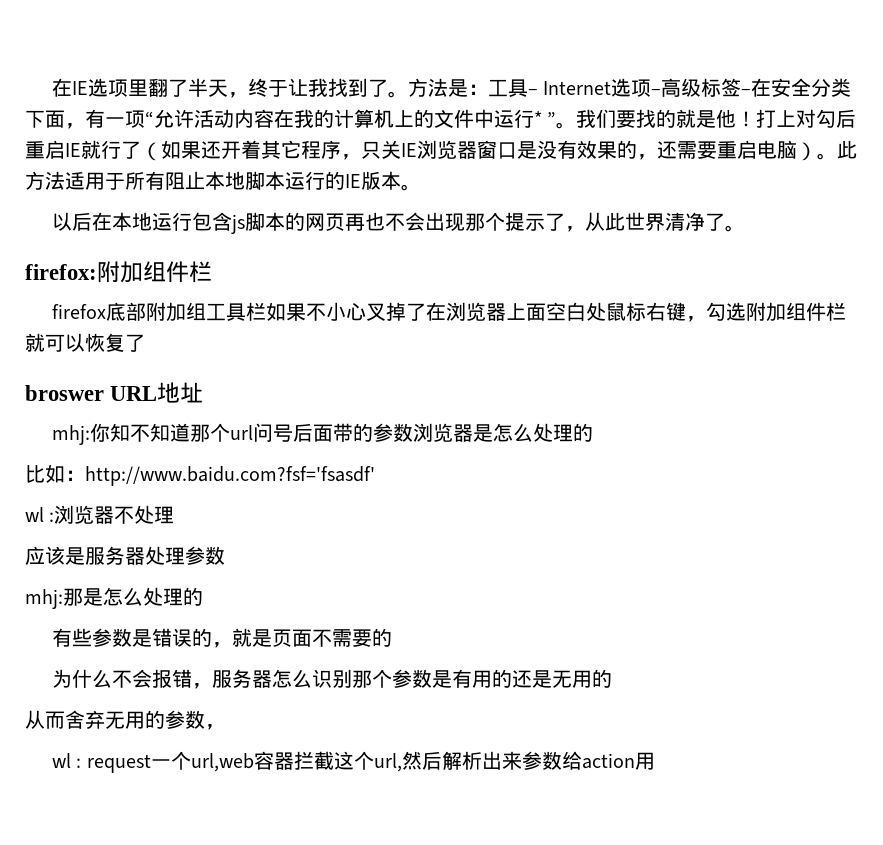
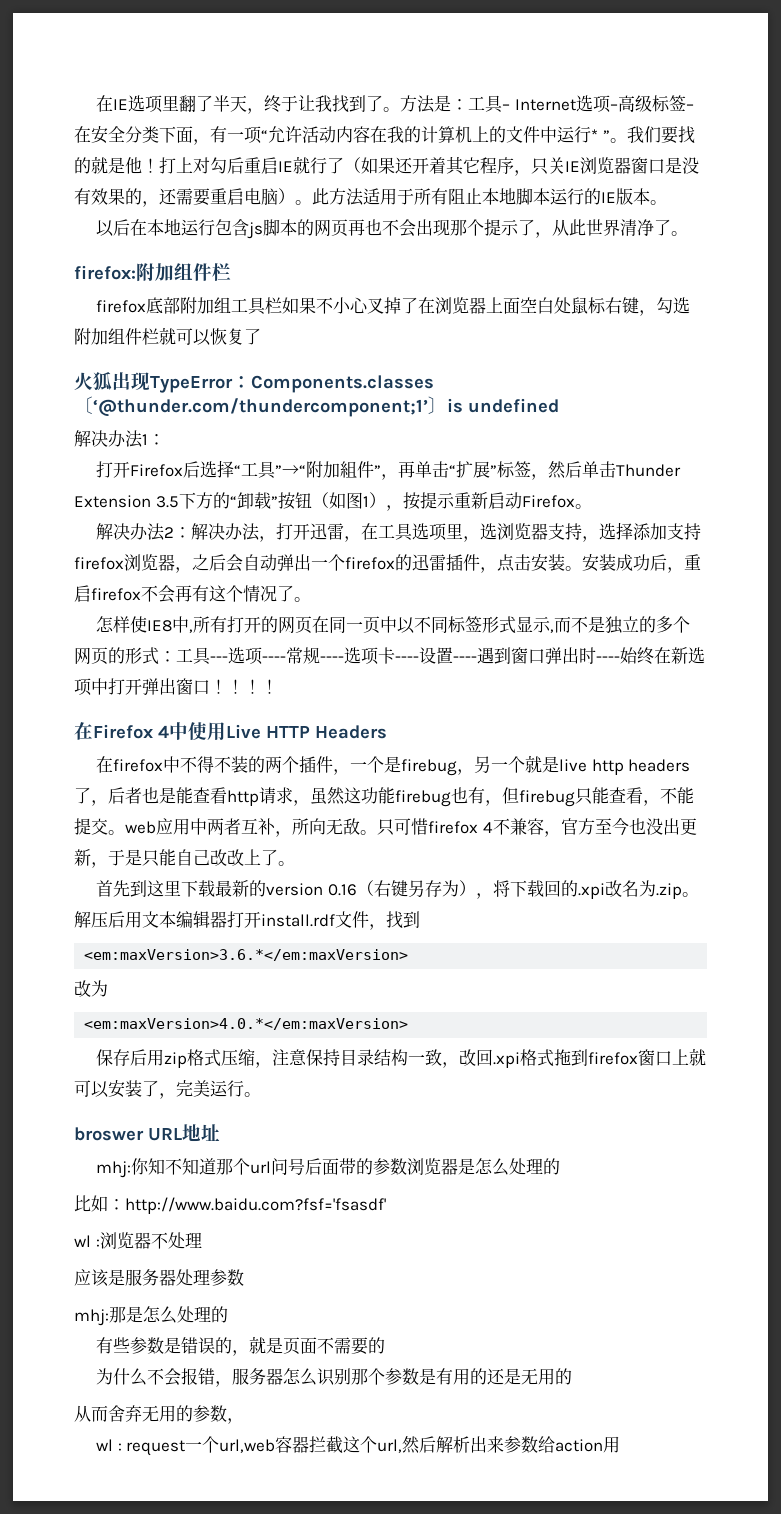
+ 火狐出现TypeError：Components.classes〔‘@thunder.com/thundercomponent;1’〕is undefined
+ 解决办法1：
+ 打开Firefox后选择“工具”→“附加組件”，再单击“扩展”标签，然后单击Thunder Extension 3.5下方的“卸载”按钮（如图1），按提示重新启动Firefox。
+ 解决办法2：解决办法，打开迅雷，在工具选项里，选浏览器支持，选择添加支持firefox浏览器，之后会自动弹出一个firefox的迅雷插件，点击安装。安装成功后，重启firefox不会再有这个情况了。
+ 怎样使IE8中,所有打开的网页在同一页中以不同标签形式显示,而不是独立的多个网页的形式：工具---选项----常规----选项卡----设置----遇到窗口弹出时----始终在新选项中打开弹出窗口！！！！
+ 在Firefox 4中使用Live HTTP Headers
+ 在firefox中不得不装的两个插件，一个是firebug，另一个就是live http headers了，后者也是能查看http请求，虽然这功能firebug也有，但firebug只能查看，不能提交。web应用中两者互补，所向无敌。只可惜firefox 4不兼容，官方至今也没出更新，于是只能自己改改上了。
+ 首先到这里下载最新的version 0.16（右键另存为），将下载回的.xpi改名为.zip。解压后用文本编辑器打开install.rdf文件，找到
+ <em:maxVersion>3.6.*</em:maxVersion>
+ 改为
+ <em:maxVersion>4.0.*</em:maxVersion>
+ 保存后用zip格式压缩，注意保持目录结构一致，改回.xpi格式拖到firefox窗口上就可以安装了，完美运行。

